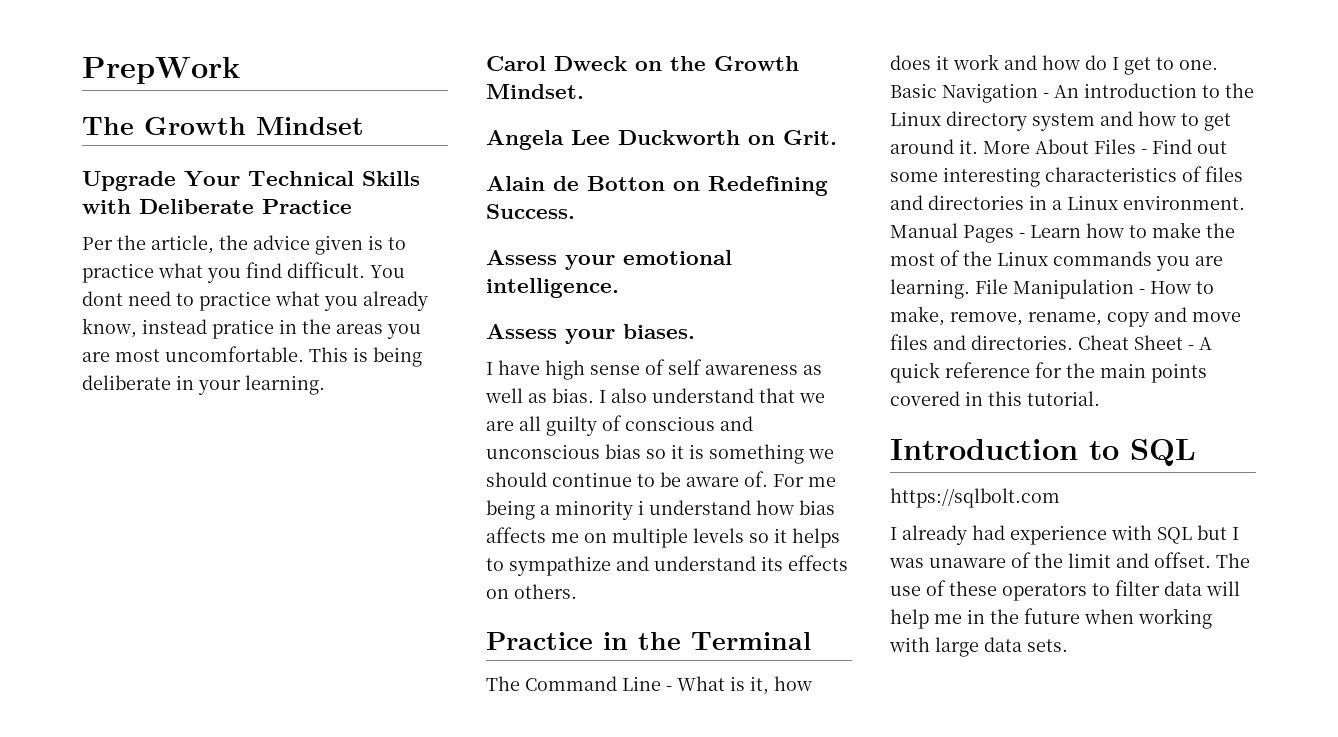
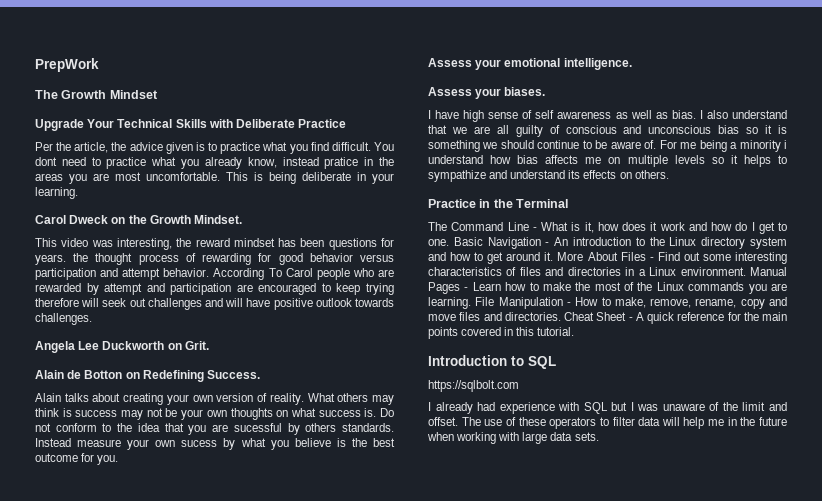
+ This video was interesting, the reward mindset has been questions for years. the thought process of rewarding for good behavior versus participation and attempt behavior. According To Carol people who are rewarded by attempt and participation are encouraged to keep trying therefore will seek out challenges and will have positive outlook towards challenges.
+ Alain talks about creating your own version of reality. What others may think is success may not be your own thoughts on what success is. Do not conform to the idea that you are sucessful by others standards. Instead measure your own sucess by what you believe is the best outcome for you.

